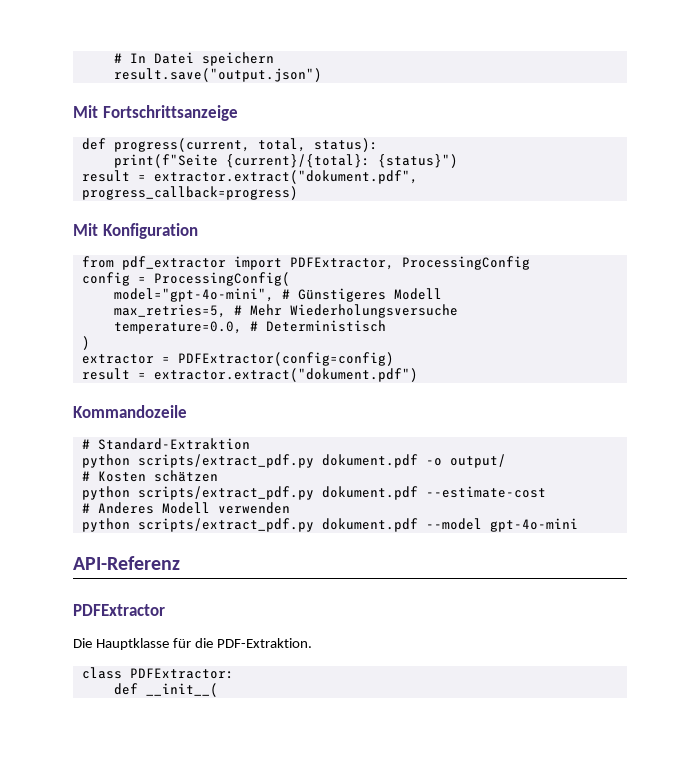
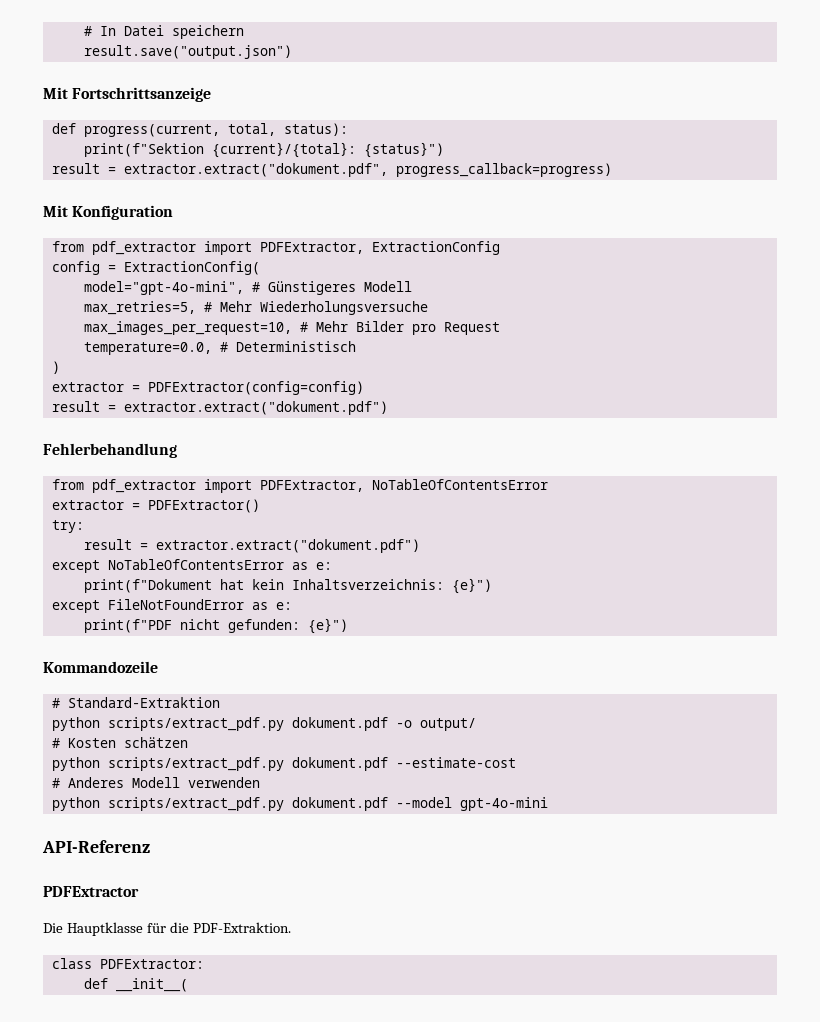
- print(f"Seite {current}/{total}: {status}")
+ print(f"Sektion {current}/{total}: {status}")
- from pdf_extractor import PDFExtractor, ProcessingConfig
+ from pdf_extractor import PDFExtractor, ExtractionConfig
- config = ProcessingConfig(
+ config = ExtractionConfig(
+ max_images_per_request=10, # Mehr Bilder pro Request
+ Fehlerbehandlung
+ from pdf_extractor import PDFExtractor, NoTableOfContentsError
+ extractor = PDFExtractor()
+ try:
+ result = extractor.extract("dokument.pdf")
+ except NoTableOfContentsError as e:
+ print(f"Dokument hat kein Inhaltsverzeichnis: {e}")
+ except FileNotFoundError as e:
+ print(f"PDF nicht gefunden: {e}")

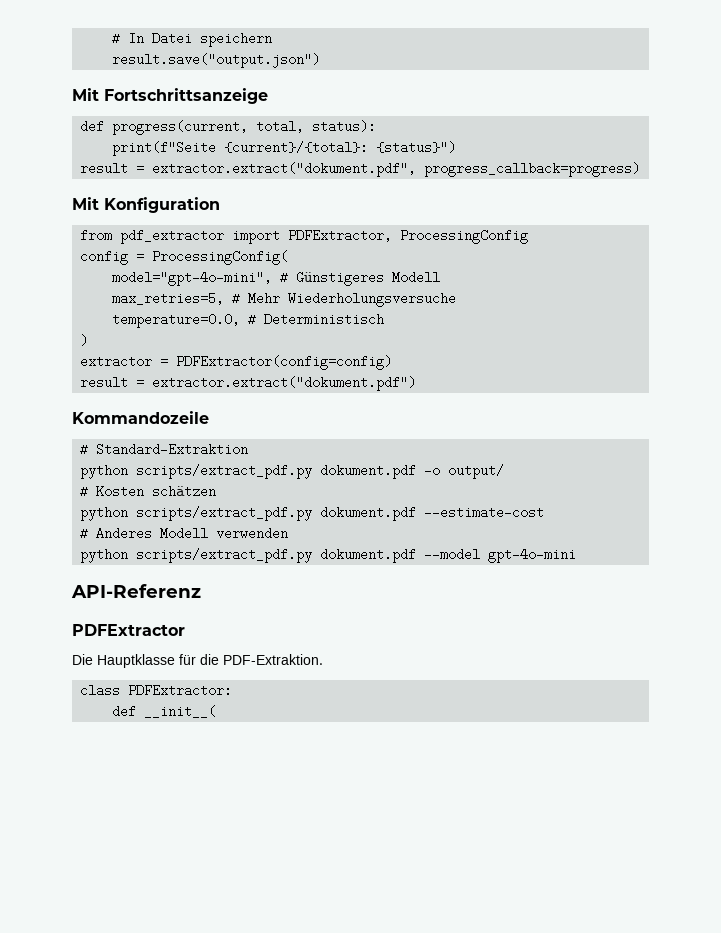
- print(f"Sektion {current}/{total}: {status}")
+ print(f"Seite {current}/{total}: {status}")
- from pdf_extractor import PDFExtractor, ExtractionConfig
+ from pdf_extractor import PDFExtractor, ProcessingConfig
- config = ExtractionConfig(
+ config = ProcessingConfig(
- max_images_per_request=10, # Mehr Bilder pro Request
- Fehlerbehandlung
- from pdf_extractor import PDFExtractor, NoTableOfContentsError
- extractor = PDFExtractor()
- try:
- result = extractor.extract("dokument.pdf")
- except NoTableOfContentsError as e:
- print(f"Dokument hat kein Inhaltsverzeichnis: {e}")
- except FileNotFoundError as e:
- print(f"PDF nicht gefunden: {e}")

